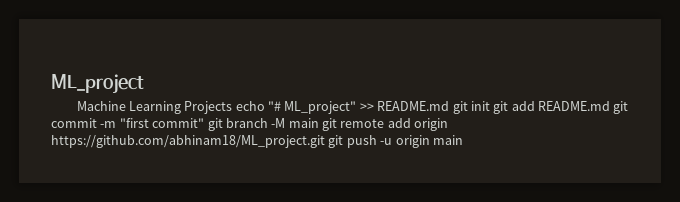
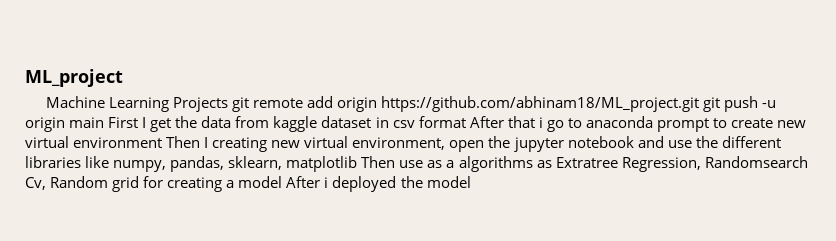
- Machine Learning Projects echo "# ML_project" >> README.md git init git add README.md git commit -m "first commit" git branch -M main git remote add origin https://github.com/abhinam18/ML_project.git git push -u origin main
+ Machine Learning Projects git remote add origin https://github.com/abhinam18/ML_project.git git push -u origin main First I get the data from kaggle dataset in csv format After that i go to anaconda prompt to create new virtual environment Then I creating new virtual environment, open the jupyter notebook and use the different libraries like numpy, pandas, sklearn, matplotlib Then use as a algorithms as Extratree Regression, Randomsearch Cv, Random grid for creating a model After i deployed the model

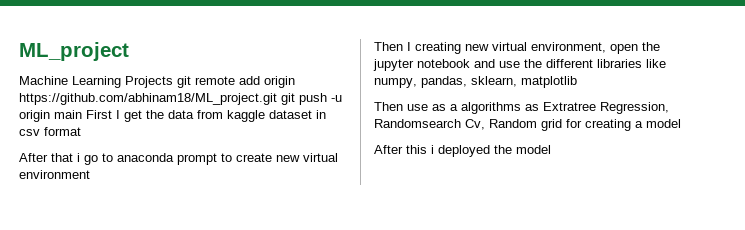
- Machine Learning Projects git remote add origin https://github.com/abhinam18/ML_project.git git push -u origin main First I get the data from kaggle dataset in csv format After that i go to anaconda prompt to create new virtual environment Then I creating new virtual environment, open the jupyter notebook and use the different libraries like numpy, pandas, sklearn, matplotlib Then use as a algorithms as Extratree Regression, Randomsearch Cv, Random grid for creating a model After i deployed the model
+ Machine Learning Projects git remote add origin https://github.com/abhinam18/ML_project.git git push -u origin main First I get the data from kaggle dataset in csv format
+ After that i go to anaconda prompt to create new virtual environment
+ Then I creating new virtual environment, open the jupyter notebook and use the different libraries like numpy, pandas, sklearn, matplotlib
+ Then use as a algorithms as Extratree Regression, Randomsearch Cv, Random grid for creating a model
+ After this i deployed the model

